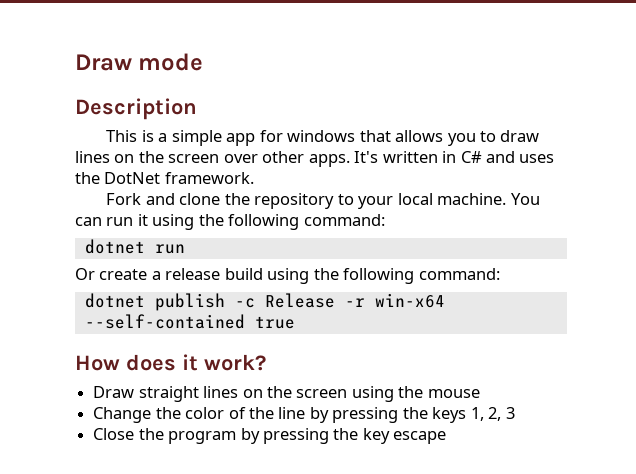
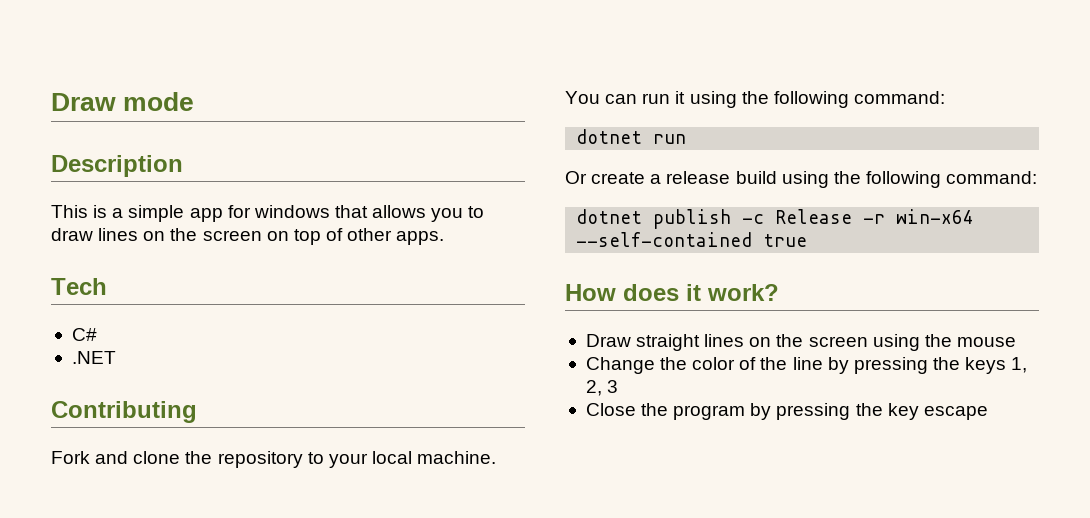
- This is a simple app for windows that allows you to draw lines on the screen over other apps. It's written in C# and uses the DotNet framework.
+ This is a simple app for windows that allows you to draw lines on the screen on top of other apps.
+ Tech
+ C#
+ .NET
+ Contributing

